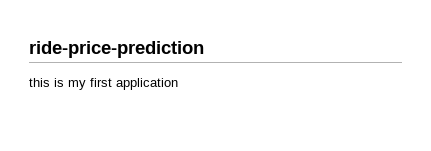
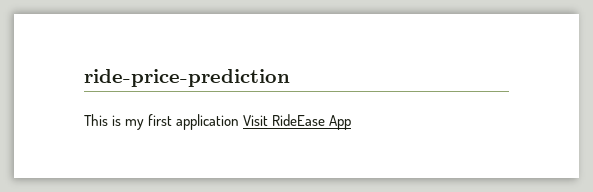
- this is my first application
+ This is my first application Visit RideEase App

